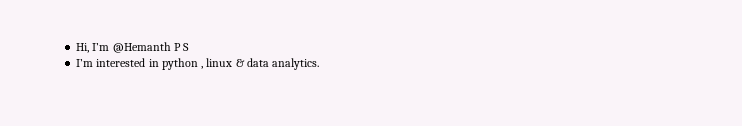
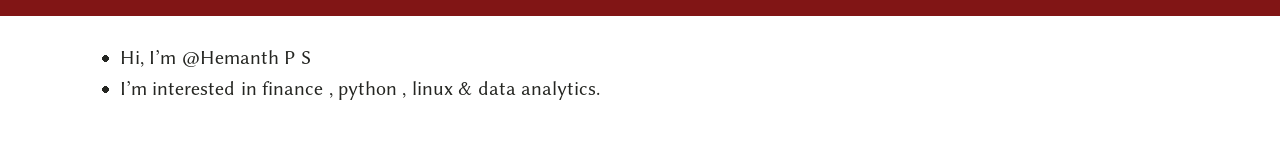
- I’m interested in python , linux & data analytics.
+ I’m interested in finance , python , linux & data analytics.

